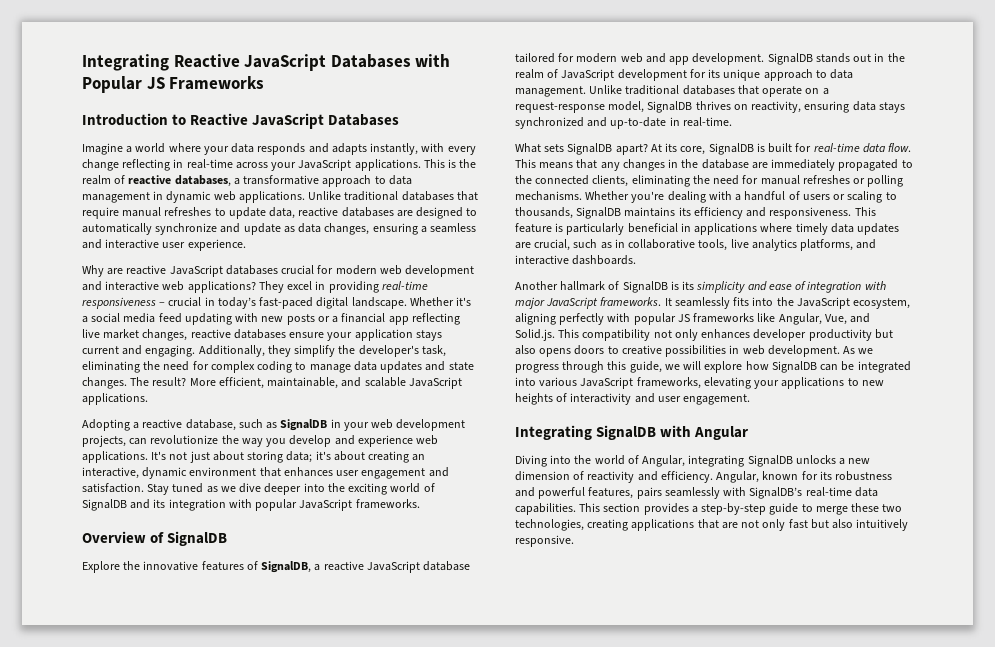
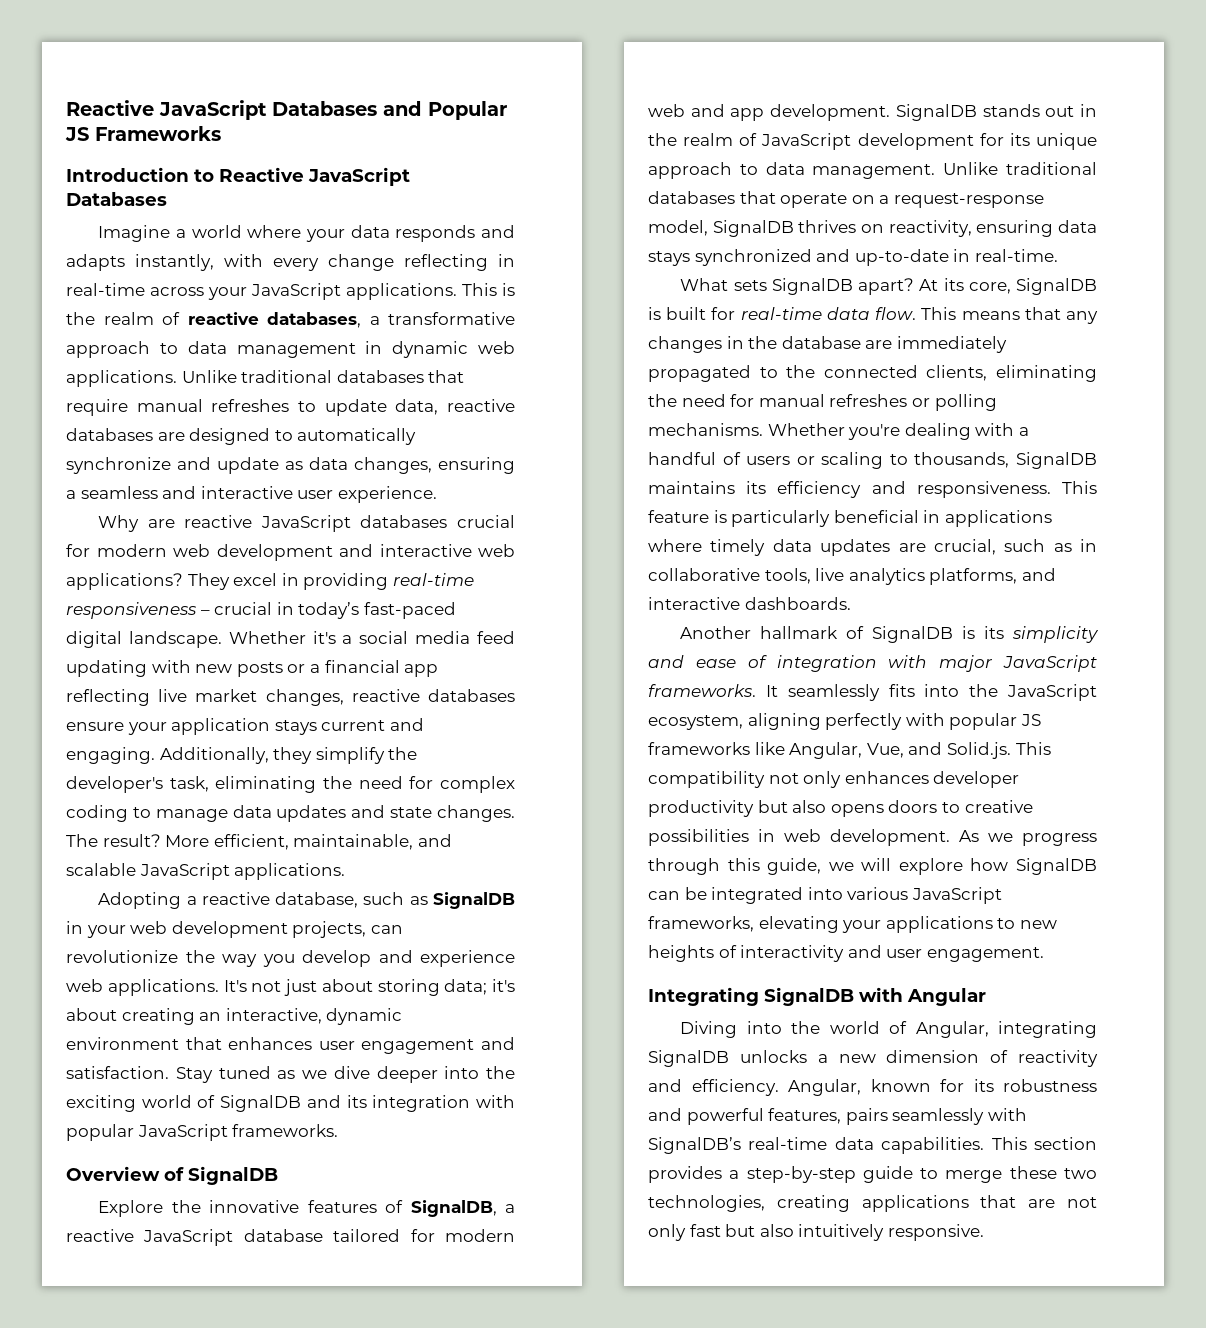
- Integrating Reactive JavaScript Databases with Popular JS Frameworks
+ Reactive JavaScript Databases and Popular JS Frameworks

